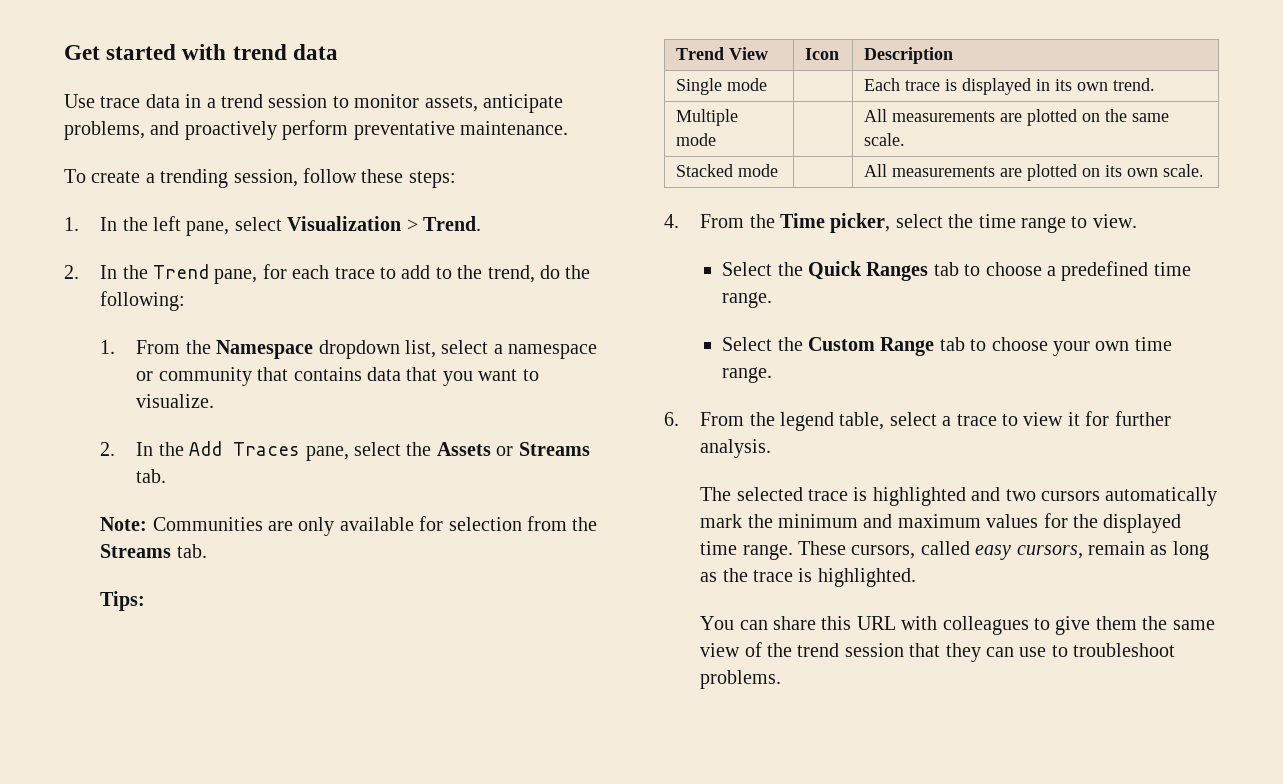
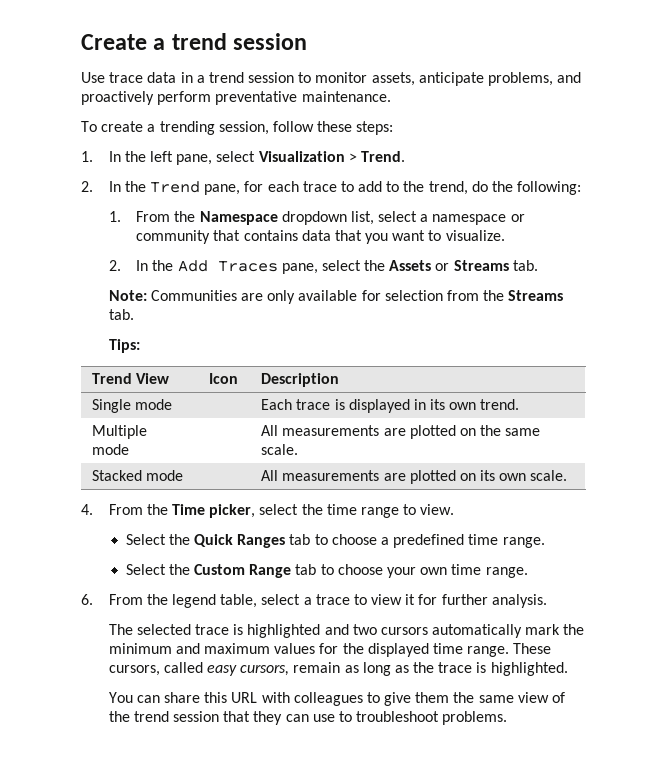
- Get started with trend data
+ Create a trend session

